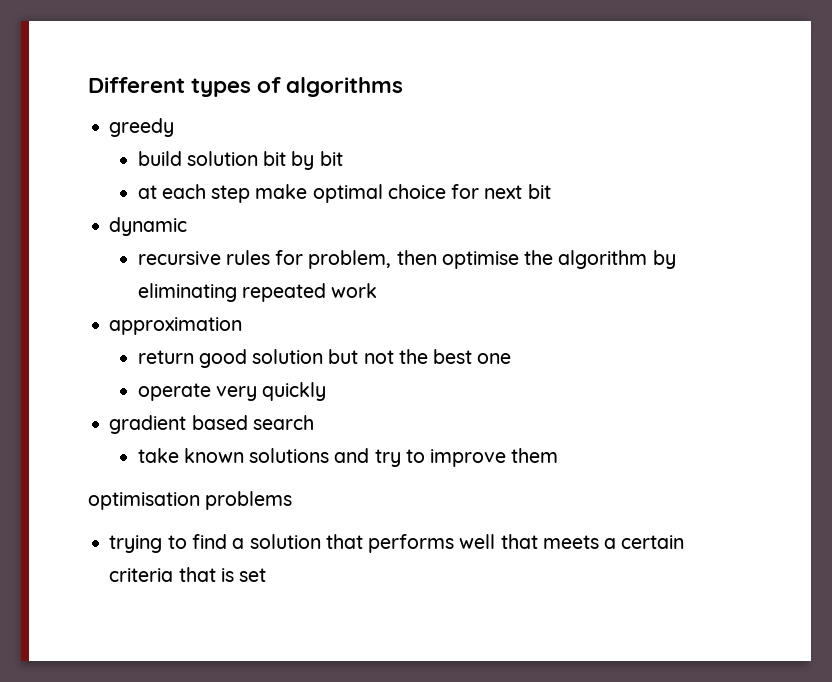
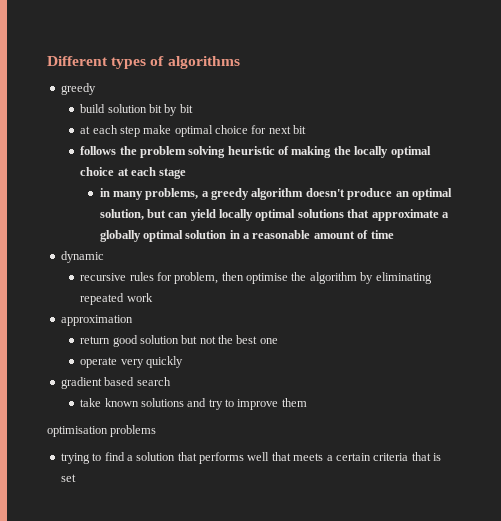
+ follows the problem solving heuristic of making the locally optimal choice at each stage
+ in many problems, a greedy algorithm doesn't produce an optimal solution, but can yield locally optimal solutions that approximate a globally optimal solution in a reasonable amount of time

